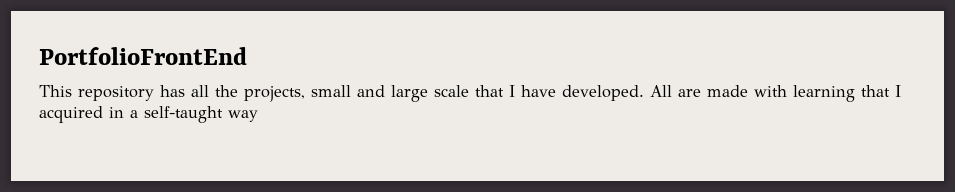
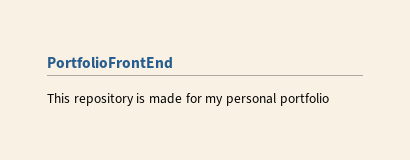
- This repository has all the projects, small and large scale that I have developed. All are made with learning that I acquired in a self-taught way
+ This repository is made for my personal portfolio

